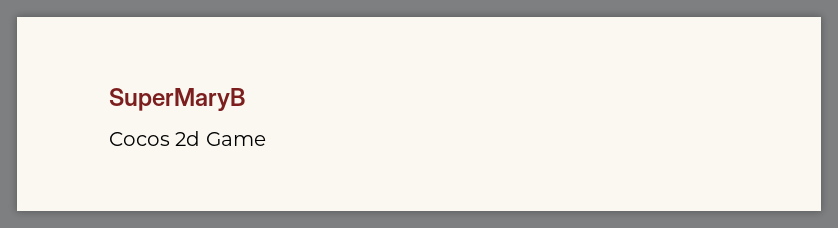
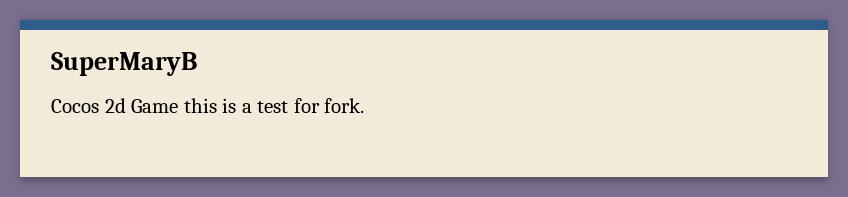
- Cocos 2d Game
+ Cocos 2d Game this is a test for fork.

